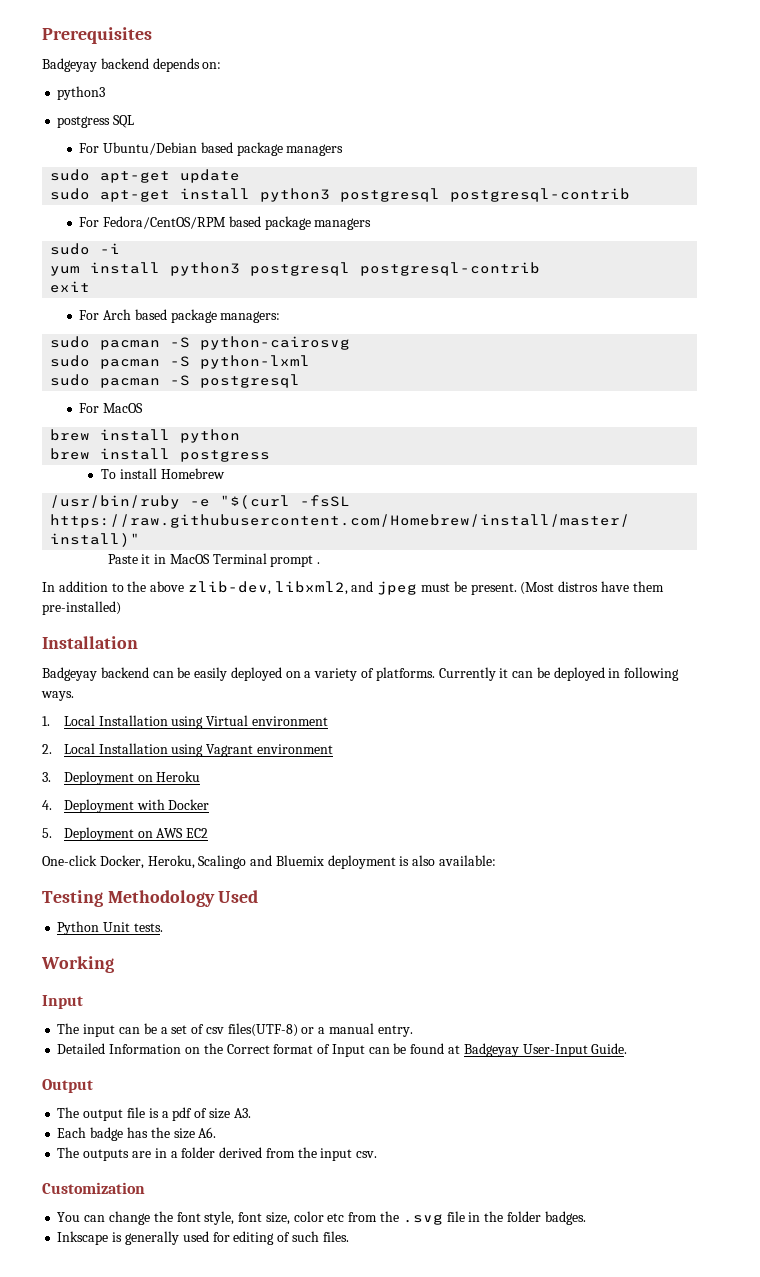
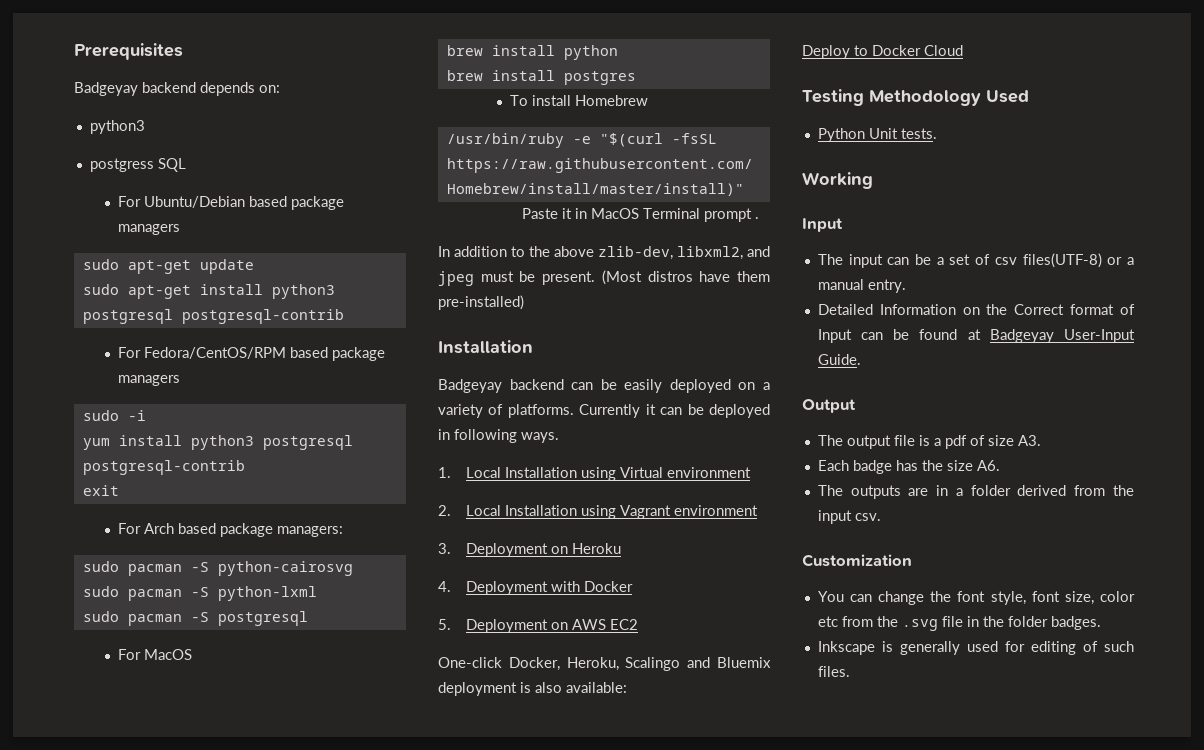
- brew install postgress
+ brew install postgres
+ Deploy to Docker Cloud

